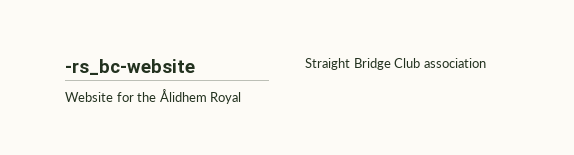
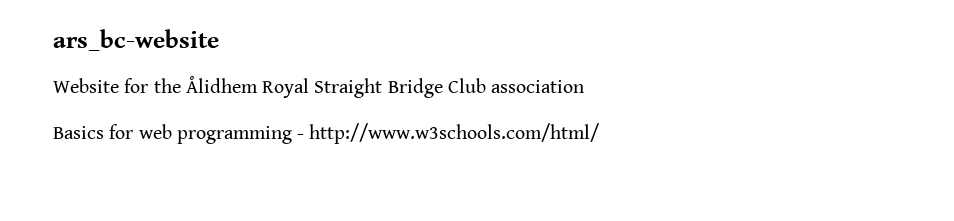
- -rs_bc-website
+ ars_bc-website
+ Basics for web programming - http://www.w3schools.com/html/

